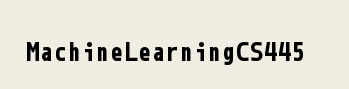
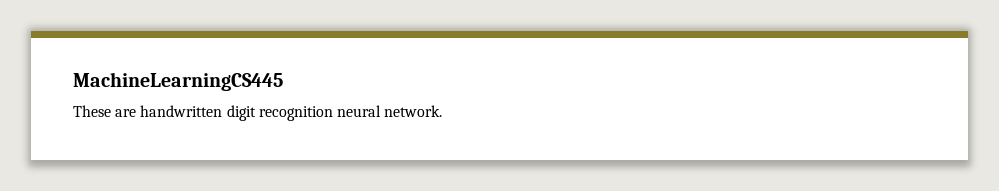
+ These are handwritten digit recognition neural network.

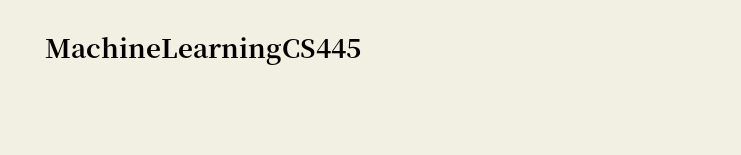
- These are handwritten digit recognition neural network.

